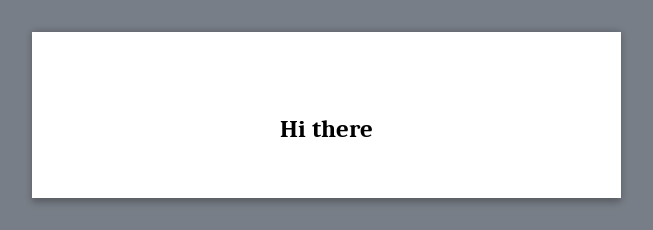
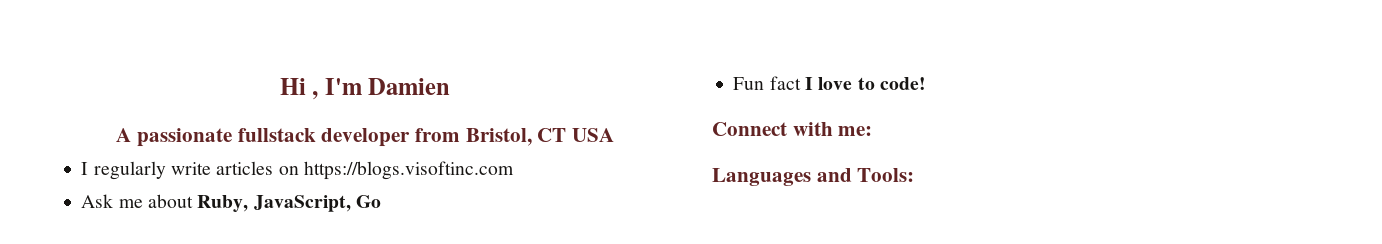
- Hi there
+ Hi , I'm Damien
+ A passionate fullstack developer from Bristol, CT USA
+ I regularly write articles on https://blogs.visoftinc.com
+ Ask me about Ruby, JavaScript, Go
+ Fun fact I love to code!
+ Connect with me:
+ Languages and Tools:

